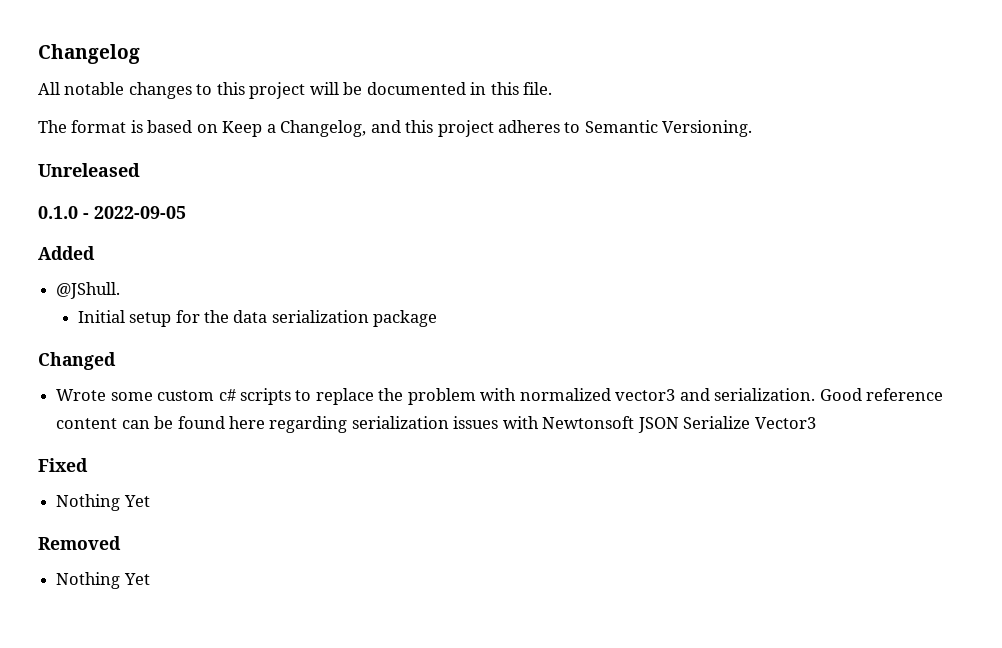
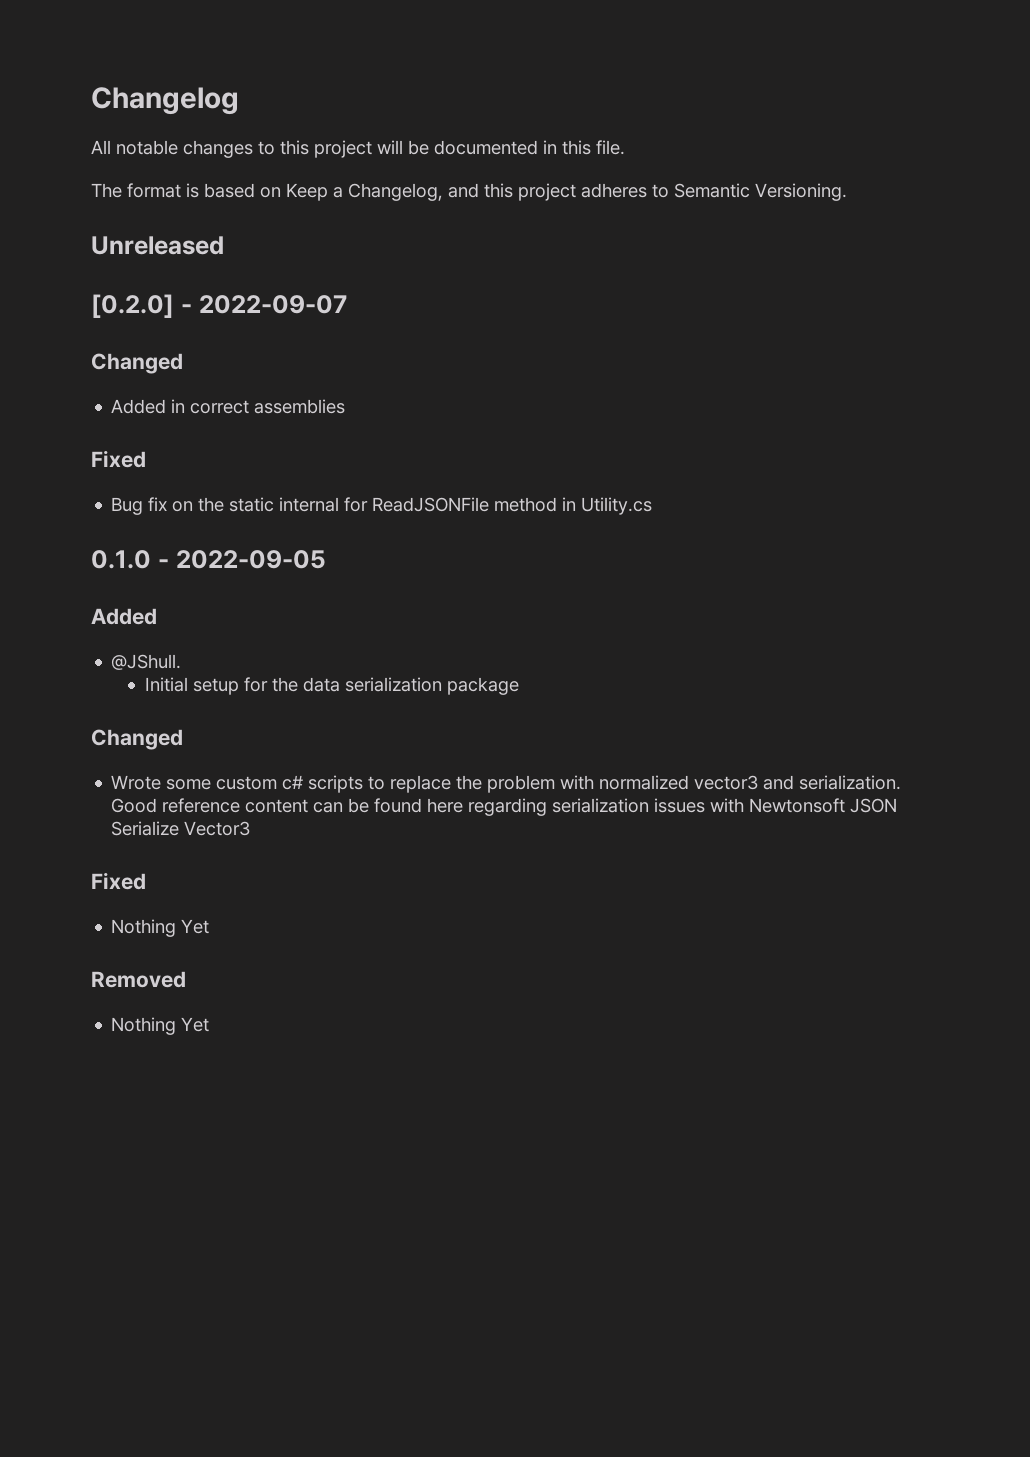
+ [0.2.0] - 2022-09-07
+ Changed
+ Added in correct assemblies
+ Fixed
+ Bug fix on the static internal for ReadJSONFile method in Utility.cs

